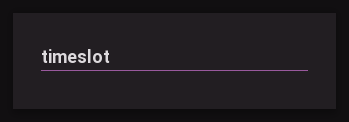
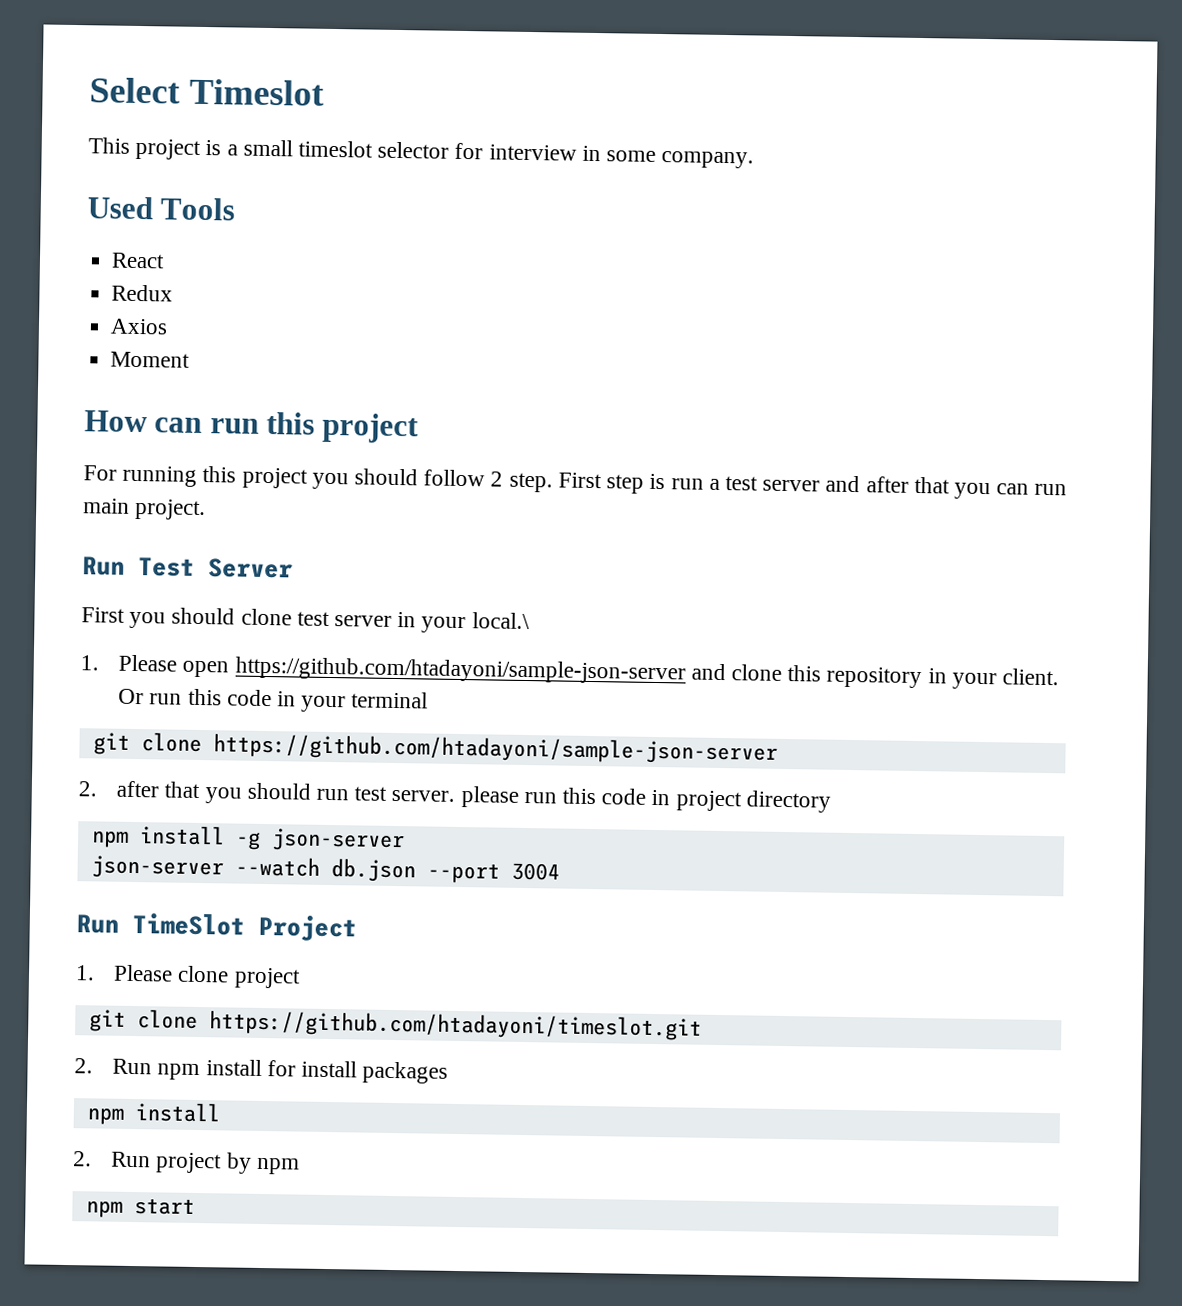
- timeslot
+ Select Timeslot
+ This project is a small timeslot selector for interview in some company.
+ Used Tools
+ React
+ Redux
+ Axios
+ Moment
+ How can run this project
+ For running this project you should follow 2 step. First step is run a test server and after that you can run main project.
+ Run Test Server
+ First you should clone test server in your local.\
+ 1. Please open https://github.com/htadayoni/sample-json-server and clone this repository in your client. Or run this code in your terminal
+ git clone https://github.com/htadayoni/sample-json-server
+ 2. after that you should run test server. please run this code in project directory
+ npm install -g json-server
+ json-server --watch db.json --port 3004
+ Run TimeSlot Project
+ 1. Please clone project
+ git clone https://github.com/htadayoni/timeslot.git
+ 2. Run npm install for install packages
+ npm install
+ 2. Run project by npm
+ npm start

